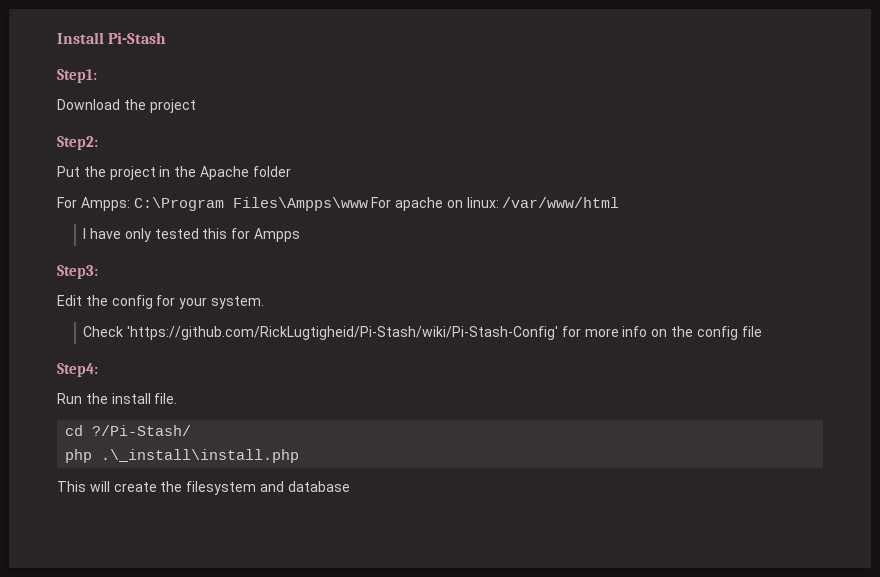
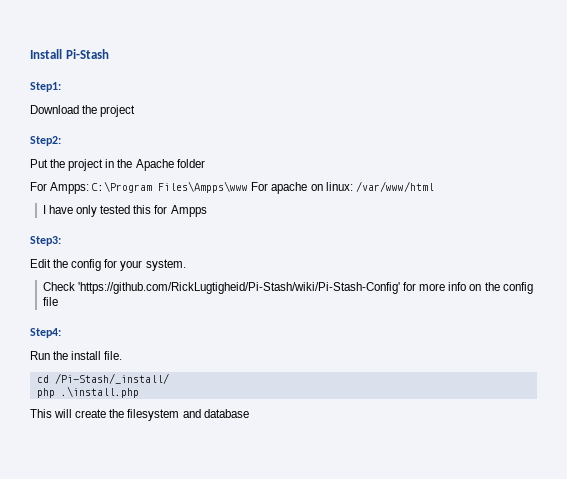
- cd ?/Pi-Stash/
+ cd /Pi-Stash/_install/
- php .\_install\install.php
+ php .\install.php

